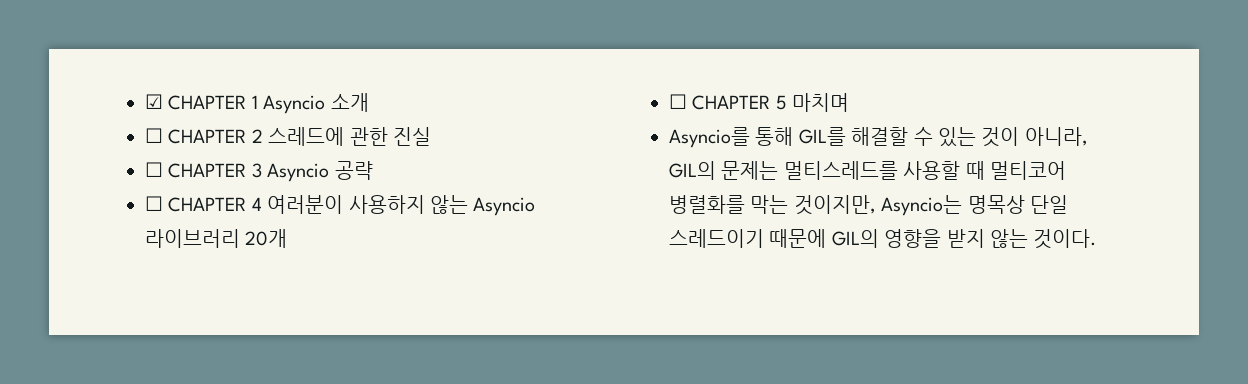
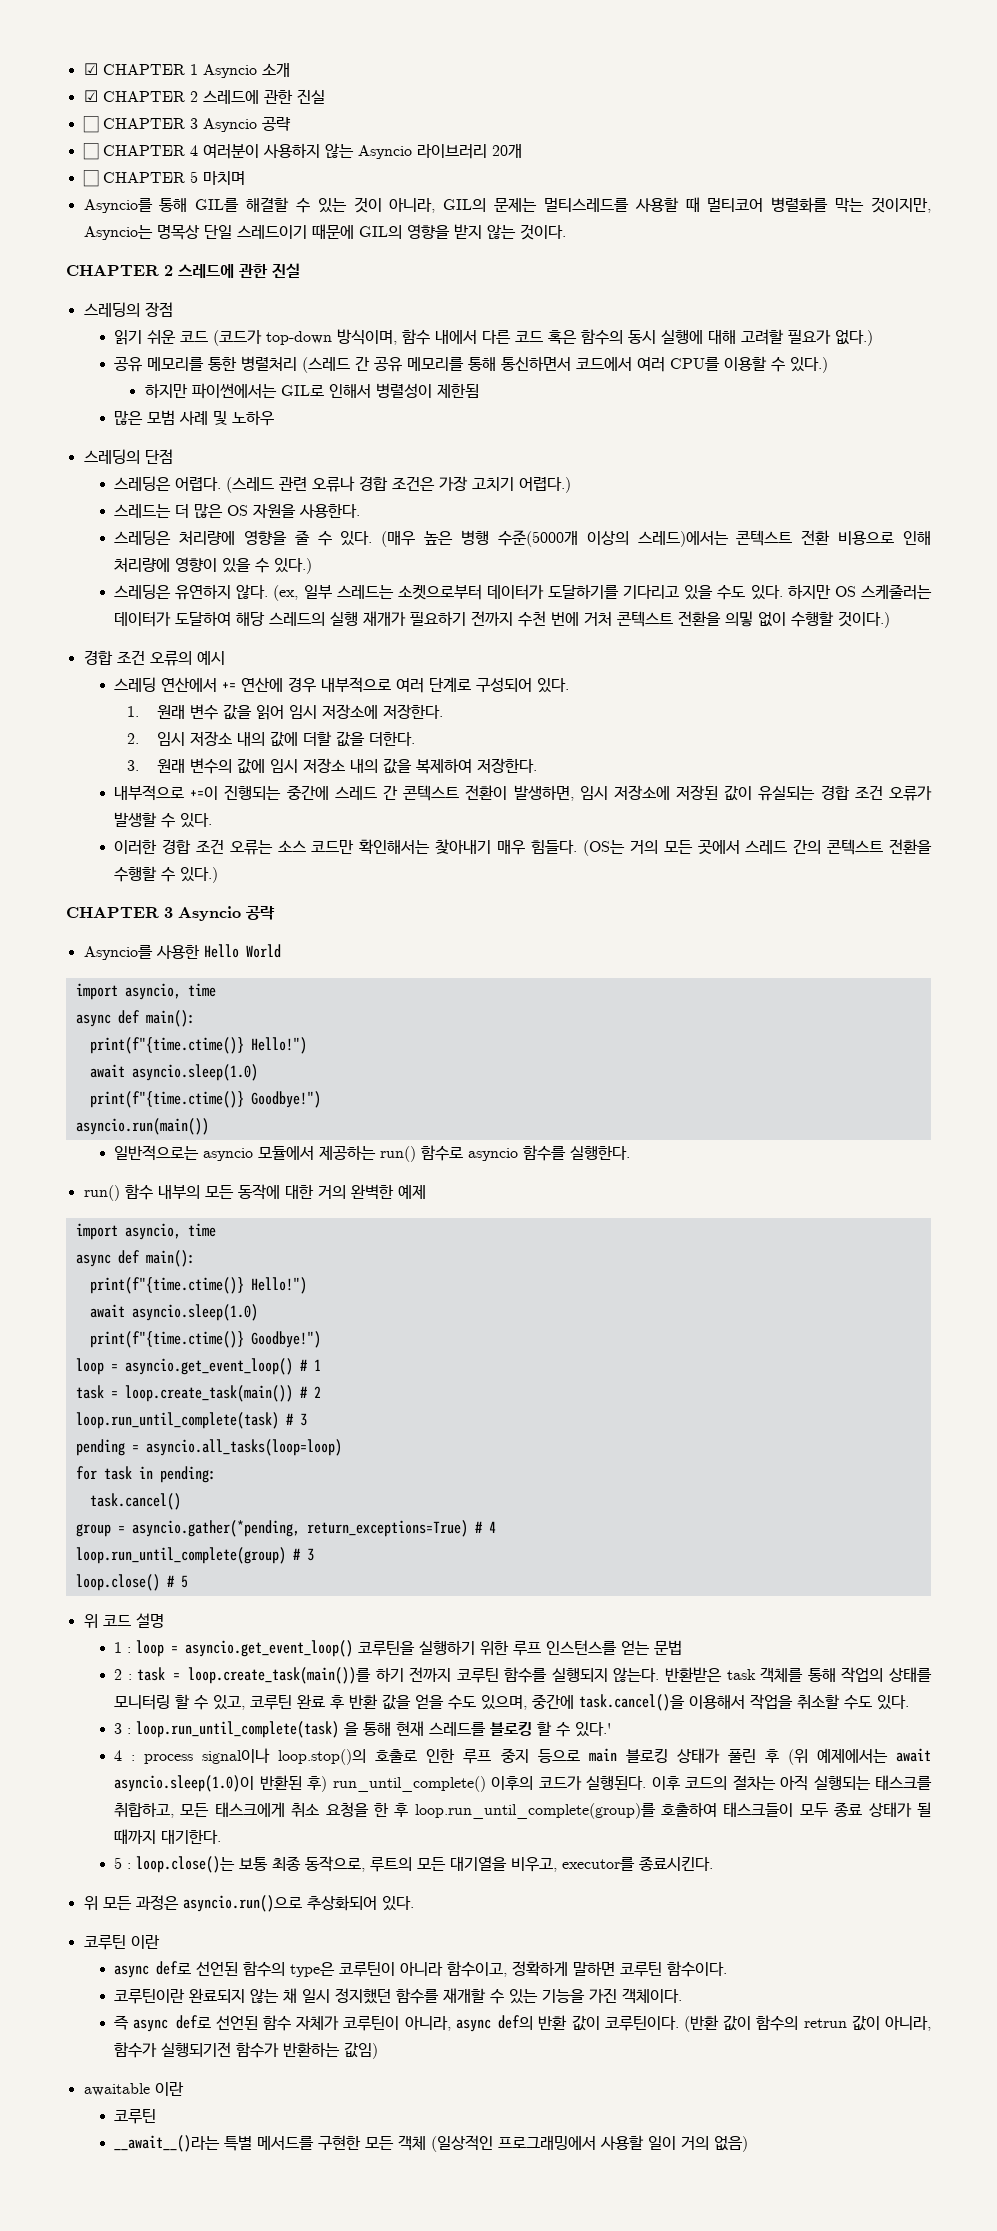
- ☐ CHAPTER 2 스레드에 관한 진실
+ ☑ CHAPTER 2 스레드에 관한 진실
  Asyncio를 통해 GIL를 해결할 수 있는 것이 아니라, GIL의 문제는 멀티스레드를 사용할 때 멀티코어 병렬화를 막는 것이지만, Asyncio는 명목상 단일 스레드이기 때문에 GIL의 영향을 받지 않는 것이다.
+ CHAPTER 2 스레드에 관한 진실
+ 스레딩의 장점
+ 읽기 쉬운 코드 (코드가 top-down 방식이며, 함수 내에서 다른 코드 혹은 함수의 동시 실행에 대해 고려할 필요가 없다.)
+ 공유 메모리를 통한 병렬처리 (스레드 간 공유 메모리를 통해 통신하면서 코드에서 여러 CPU를 이용할 수 있다.)
+ 하지만 파이썬에서는 GIL로 인해서 병렬성이 제한됨
+ 많은 모범 사례 및 노하우
+ 스레딩의 단점
+ 스레딩은 어렵다. (스레드 관련 오류나 경합 조건은 가장 고치기 어렵다.)
+ 스레드는 더 많은 OS 자원을 사용한다.
+ 스레딩은 처리량에 영향을 줄 수 있다. (매우 높은 병행 수준(5000개 이상의 스레드)에서는 콘텍스트 전환 비용으로 인해 처리량에 영향이 있을 수 있다.)
+ 스레딩은 유연하지 않다. (ex, 일부 스레드는 소켓으로부터 데이터가 도달하기를 기다리고 있을 수도 있다. 하지만 OS 스케줄러는 데이터가 도달하여 해당 스레드의 실행 재개가 필요하기 전까지 수천 번에 거처 콘텍스트 전환을 의밓 없이 수행할 것이다.)
+ 경합 조건 오류의 예시
+ 스레딩 연산에서 += 연산에 경우 내부적으로 여러 단계로 구성되어 있다.
+ 1. 원래 변수 값을 읽어 임시 저장소에 저장한다.
+ 2. 임시 저장소 내의 값에 더할 값을 더한다.
+ 3. 원래 변수의 값에 임시 저장소 내의 값을 복제하여 저장한다.
+ 내부적으로 +=이 진행되는 중간에 스레드 간 콘텍스트 전환이 발생하면, 임시 저장소에 저장된 값이 유실되는 경합 조건 오류가 발생할 수 있다.
+ 이러한 경합 조건 오류는 소스 코드만 확인해서는 찾아내기 매우 힘들다. (OS는 거의 모든 곳에서 스레드 간의 콘텍스트 전환을 수행할 수 있다.)
+ CHAPTER 3 Asyncio 공략
+ Asyncio를 사용한 Hello World
+ import asyncio, time
+ async def main():
+ print(f"{time.ctime()} Hello!")
+ await asyncio.sleep(1.0)
+ print(f"{time.ctime()} Goodbye!")
+ asyncio.run(main())
+ 일반적으로는 asyncio 모듈에서 제공하는 run() 함수로 asyncio 함수를 실행한다.
+ run() 함수 내부의 모든 동작에 대한 거의 완벽한 예제
+ import asyncio, time
+ async def main():
+ print(f"{time.ctime()} Hello!")
+ await asyncio.sleep(1.0)
+ print(f"{time.ctime()} Goodbye!")
+ loop = asyncio.get_event_loop() # 1
+ task = loop.create_task(main()) # 2
+ loop.run_until_complete(task) # 3
+ pending = asyncio.all_tasks(loop=loop)
+ for task in pending:
+ task.cancel()
+ group = asyncio.gather(*pending, return_exceptions=True) # 4
+ loop.run_until_complete(group) # 3
+ loop.close() # 5
+ 위 코드 설명
+ 1 : loop = asyncio.get_event_loop() 코루틴을 실행하기 위한 루프 인스턴스를 얻는 문법
+ 2 : task = loop.create_task(main())를 하기 전까지 코루틴 함수를 실행되지 않는다. 반환받은 task 객체를 통해 작업의 상태를 모니터링 할 수 있고, 코루틴 완료 후 반환 값을 얻을 수도 있으며, 중간에 task.cancel()을 이용해서 작업을 취소할 수도 있다.
+ 3 : loop.run_until_complete(task) 을 통해 현재 스레드를 블로킹 할 수 있다.'
+ 4 : process signal이나 loop.stop()의 호출로 인한 루프 중지 등으로 main 블로킹 상태가 풀린 후 (위 예제에서는 await asyncio.sleep(1.0)이 반환된 후) run_until_complete() 이후의 코드가 실행된다. 이후 코드의 절차는 아직 실행되는 태스크를 취합하고, 모든 태스크에게 취소 요청을 한 후 loop.run_until_complete(group)를 호출하여 태스크들이 모두 종료 상태가 될 때까지 대기한다.
+ 5 : loop.close()는 보통 최종 동작으로, 루트의 모든 대기열을 비우고, executor를 종료시킨다.
+ 위 모든 과정은 asyncio.run()으로 추상화되어 있다.
+ 코루틴 이란
+ async def로 선언된 함수의 type은 코루틴이 아니라 함수이고, 정확하게 말하면 코루틴 함수이다.
+ 코루틴이란 완료되지 않는 채 일시 정지했던 함수를 재개할 수 있는 기능을 가진 객체이다.
+ 즉 async def로 선언된 함수 자체가 코루틴이 아니라, async def의 반환 값이 코루틴이다. (반환 값이 함수의 retrun 값이 아니라, 함수가 실행되기전 함수가 반환하는 값임)
+ awaitable 이란
+ 코루틴
+ __await__()라는 특별 메서드를 구현한 모든 객체 (일상적인 프로그래밍에서 사용할 일이 거의 없음)

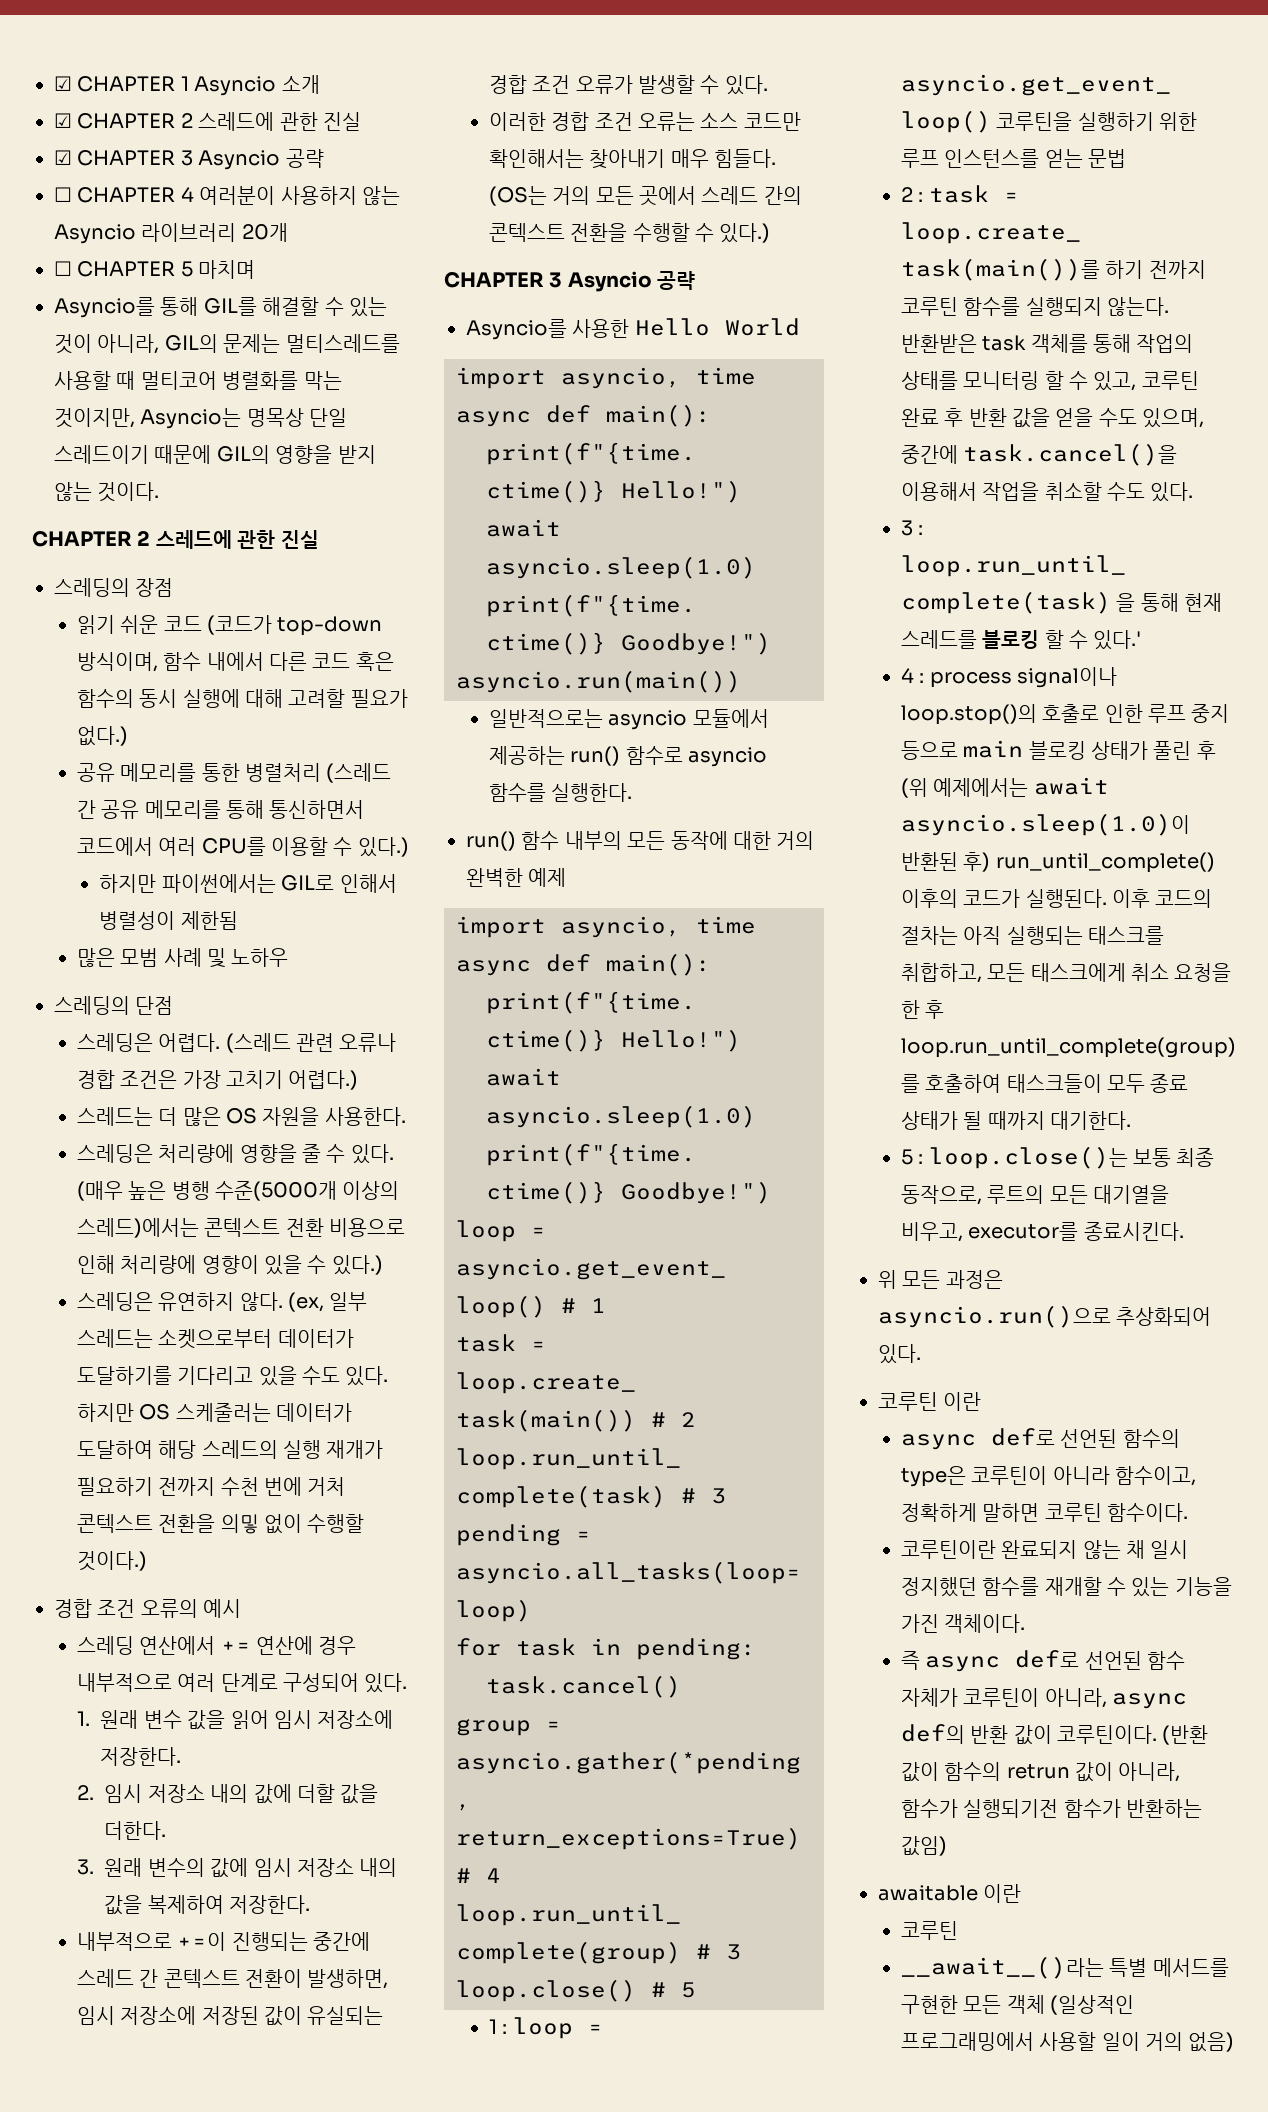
- ☐ CHAPTER 3 Asyncio 공략
+ ☑ CHAPTER 3 Asyncio 공략
- 위 코드 설명

